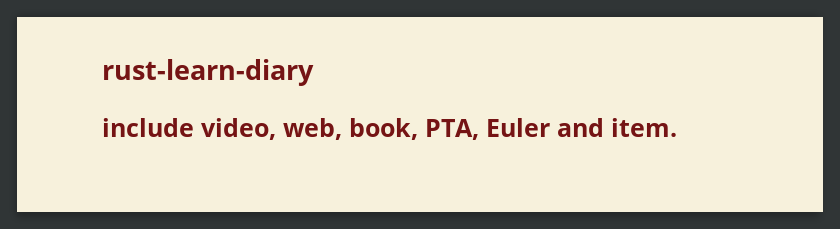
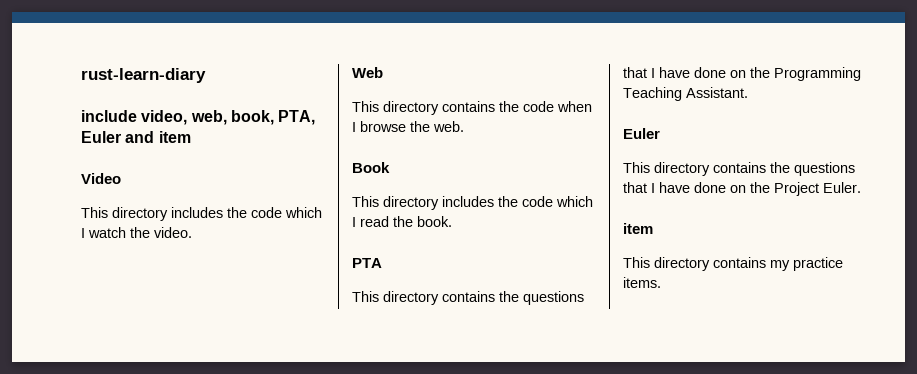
- include video, web, book, PTA, Euler and item.
+ include video, web, book, PTA, Euler and item
+ Video
+ This directory includes the code which I watch the video.
+ Web
+ This directory contains the code when I browse the web.
+ Book
+ This directory includes the code which I read the book.
+ PTA
+ This directory contains the questions that I have done on the Programming Teaching Assistant.
+ Euler
+ This directory contains the questions that I have done on the Project Euler.
+ item
+ This directory contains my practice items.

